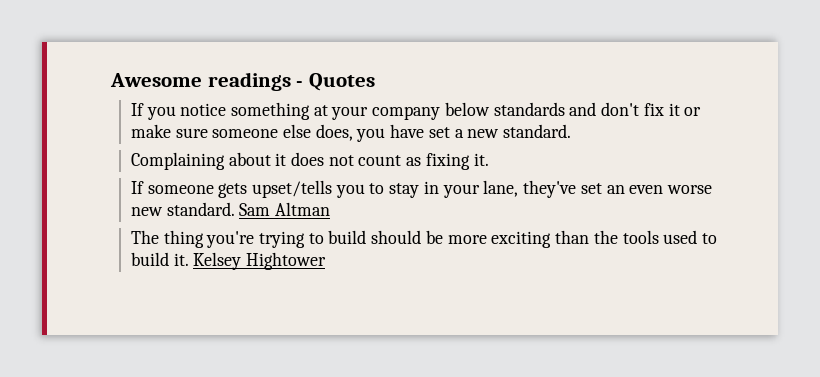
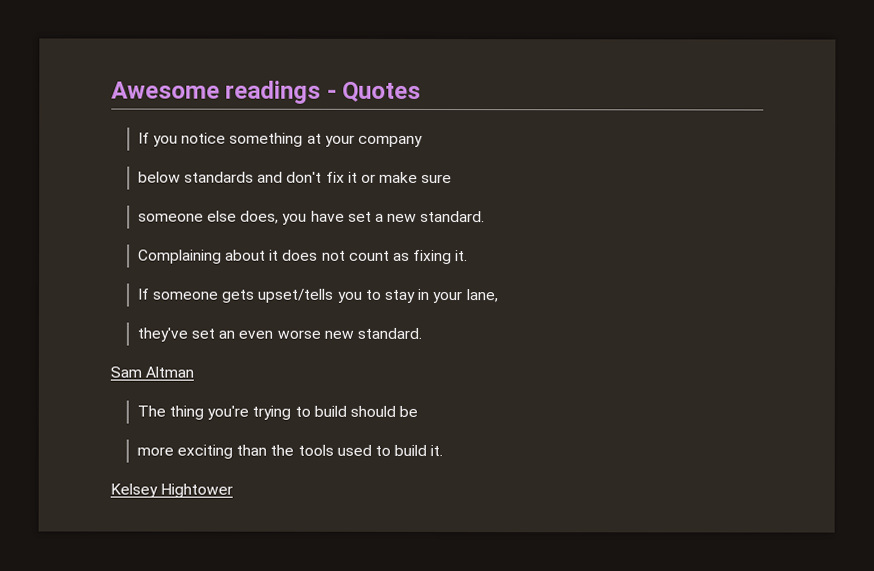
- If you notice something at your company below standards and don't fix it or make sure someone else does, you have set a new standard.
+ If you notice something at your company
+ below standards and don't fix it or make sure
+ someone else does, you have set a new standard.
- If someone gets upset/tells you to stay in your lane, they've set an even worse new standard. Sam Altman
+ If someone gets upset/tells you to stay in your lane,
+ they've set an even worse new standard.
+ Sam Altman
- The thing you're trying to build should be more exciting than the tools used to build it. Kelsey Hightower
+ The thing you're trying to build should be
+ more exciting than the tools used to build it.
+ Kelsey Hightower

